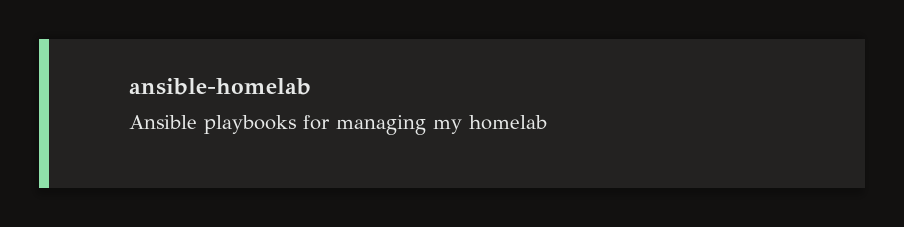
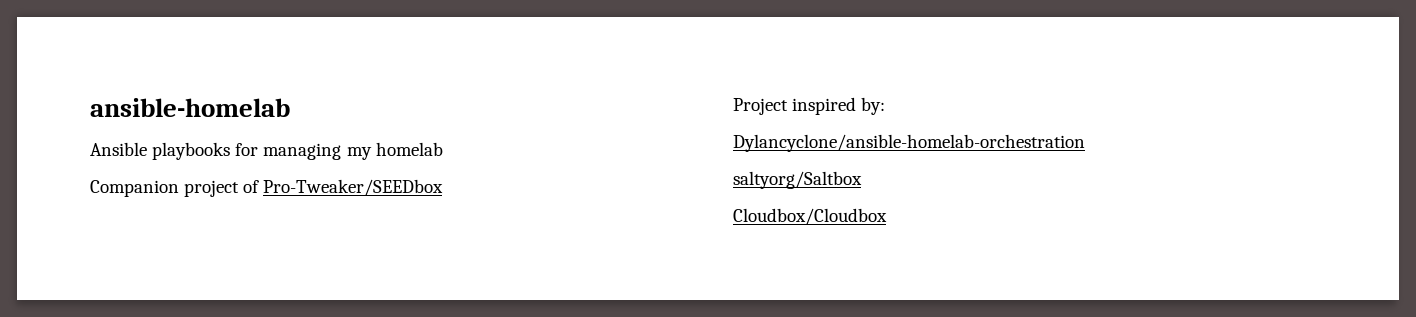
+ Companion project of Pro-Tweaker/SEEDbox
+ Project inspired by:
+ Dylancyclone/ansible-homelab-orchestration
+ saltyorg/Saltbox
+ Cloudbox/Cloudbox

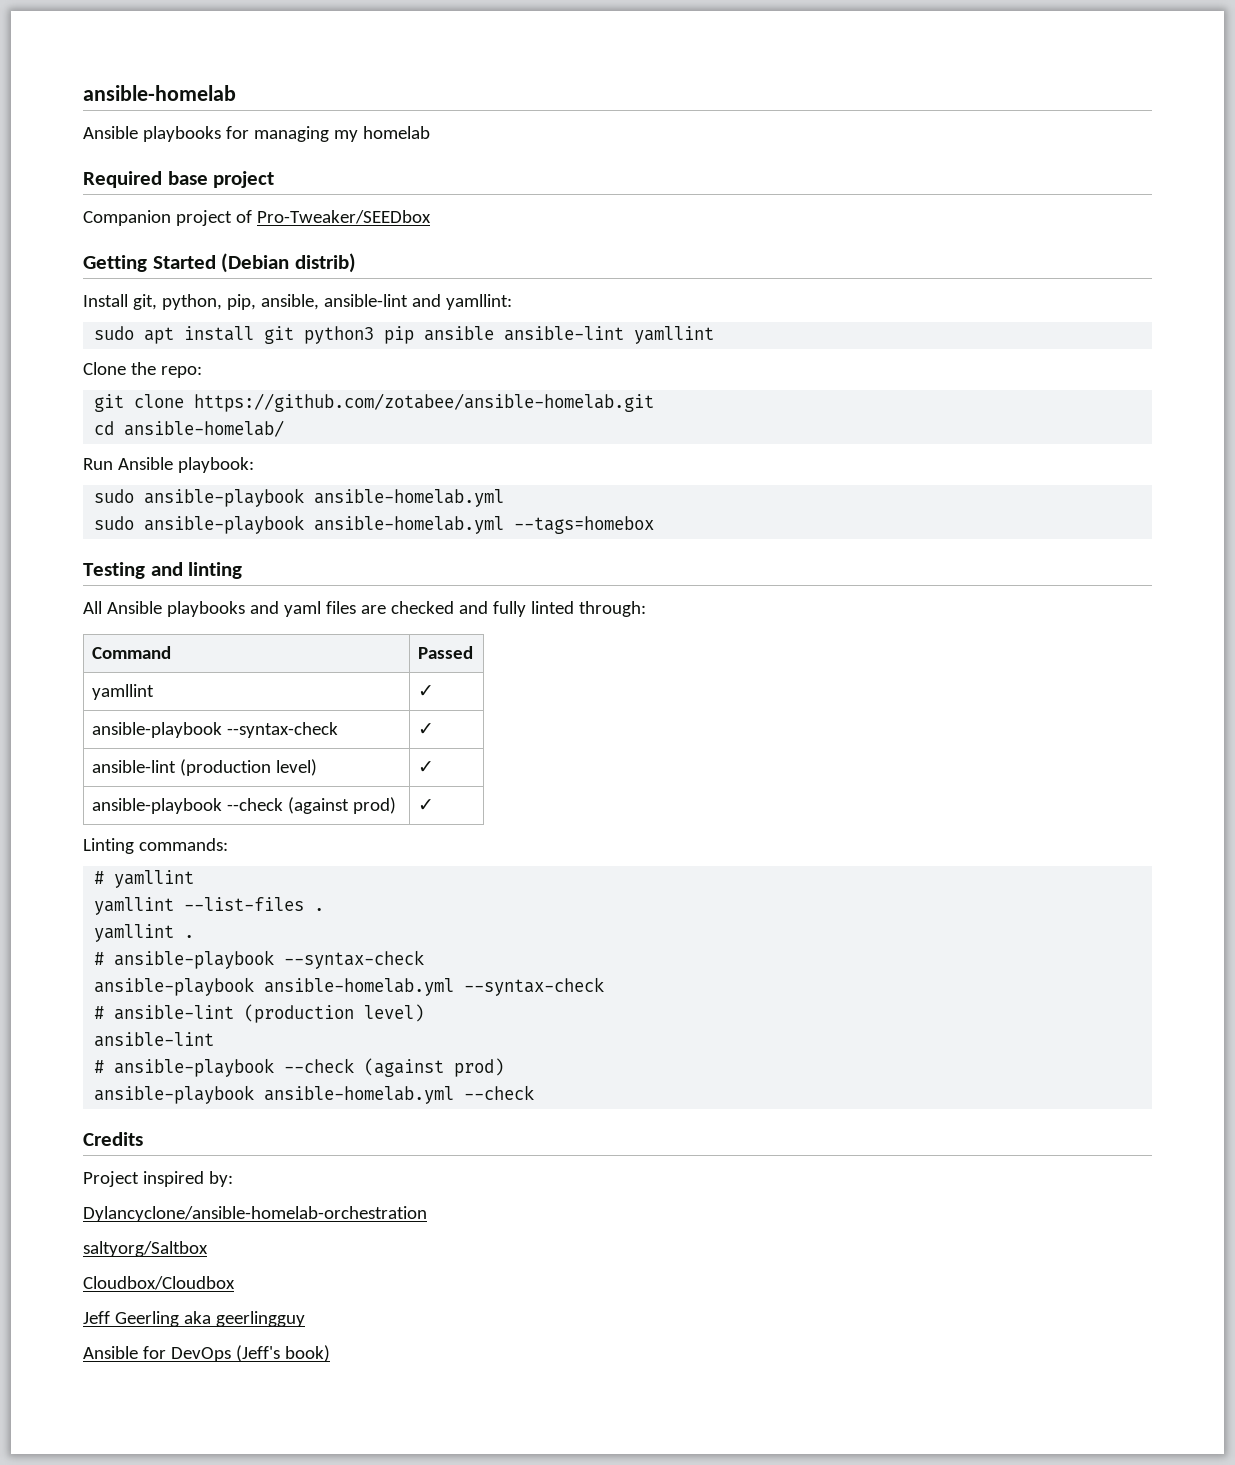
+ Required base project
+ Getting Started (Debian distrib)
+ Install git, python, pip, ansible, ansible-lint and yamllint:
+ sudo apt install git python3 pip ansible ansible-lint yamllint
+ Clone the repo:
+ git clone https://github.com/zotabee/ansible-homelab.git
+ cd ansible-homelab/
+ Run Ansible playbook:
+ sudo ansible-playbook ansible-homelab.yml
+ sudo ansible-playbook ansible-homelab.yml --tags=homebox
+ Testing and linting
+ All Ansible playbooks and yaml files are checked and fully linted through:
+ Command | Passed
+ yamllint | ✓
+ ansible-playbook --syntax-check | ✓
+ ansible-lint (production level) | ✓
+ ansible-playbook --check (against prod) | ✓
+ Linting commands:
+ # yamllint
+ yamllint --list-files .
+ yamllint .
+ # ansible-playbook --syntax-check
+ ansible-playbook ansible-homelab.yml --syntax-check
+ # ansible-lint (production level)
+ ansible-lint
+ # ansible-playbook --check (against prod)
+ ansible-playbook ansible-homelab.yml --check
+ Credits
+ Jeff Geerling aka geerlingguy
+ Ansible for DevOps (Jeff's book)

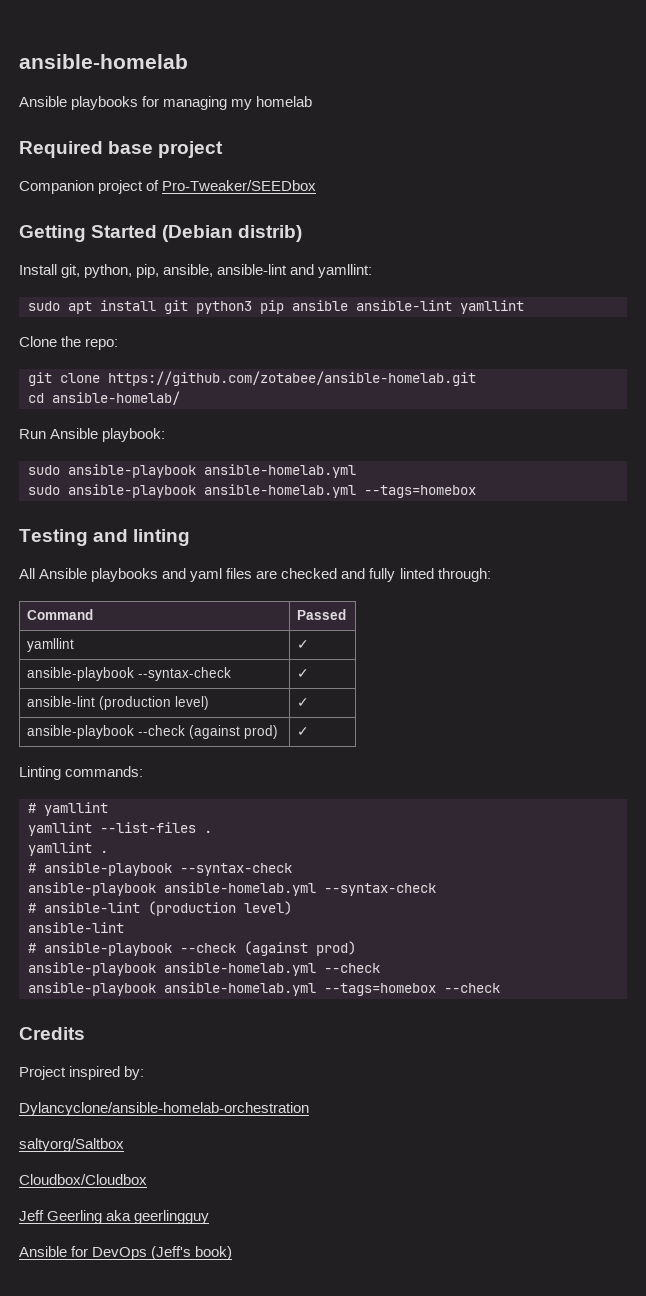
+ ansible-playbook ansible-homelab.yml --tags=homebox --check

